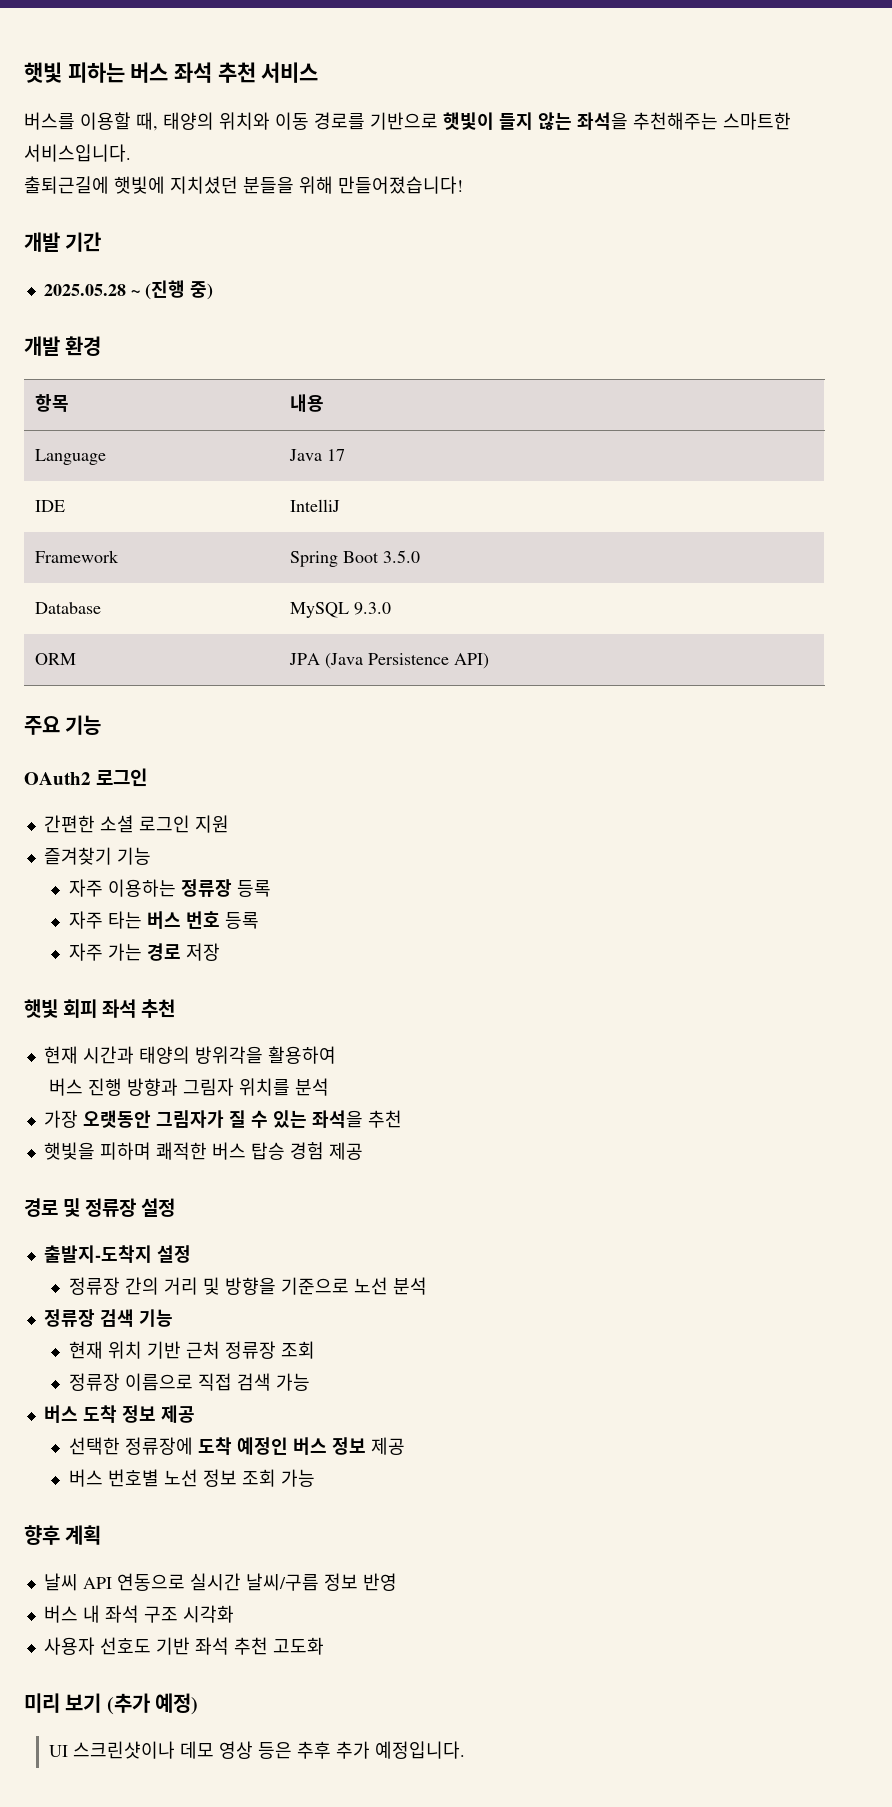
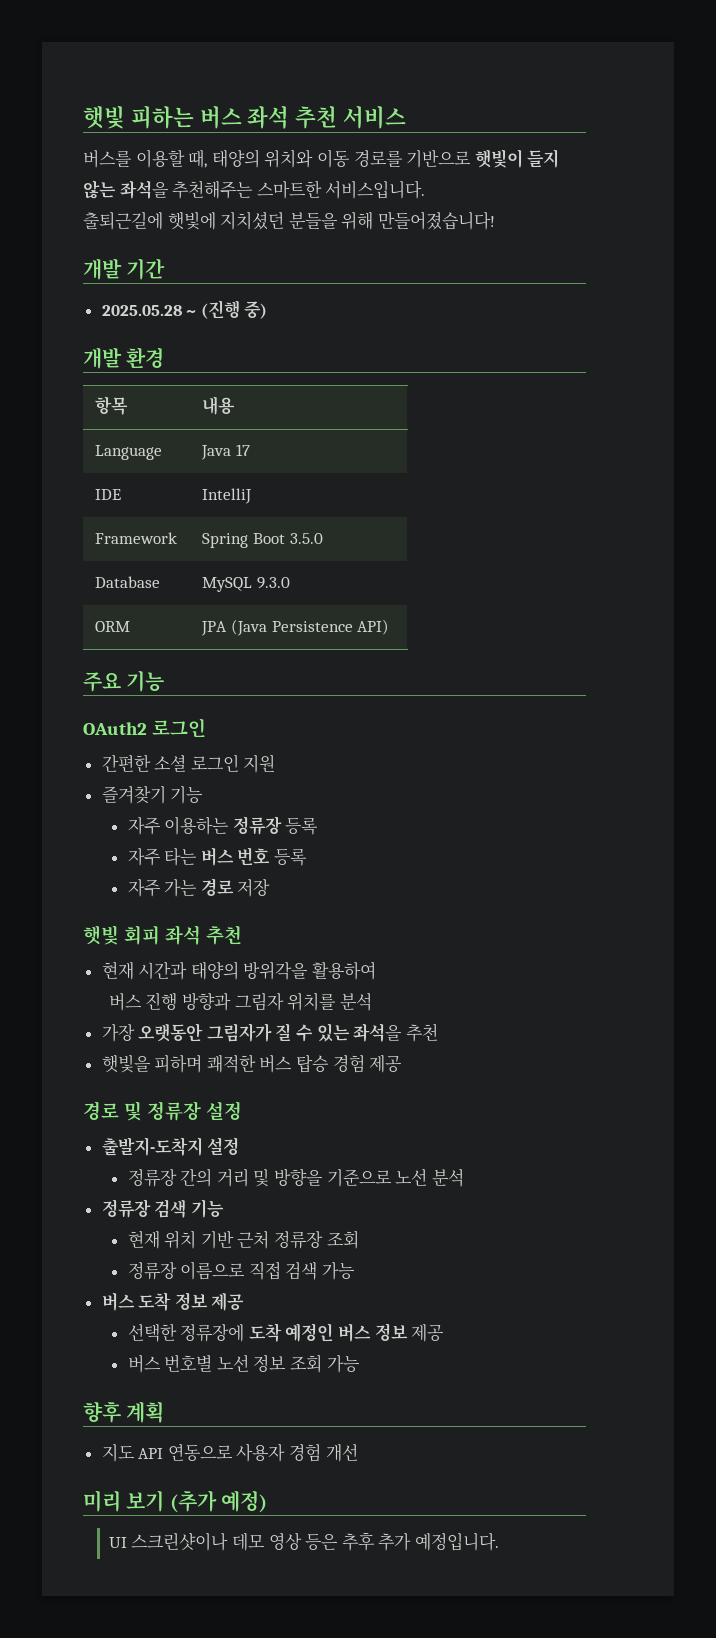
- 날씨 API 연동으로 실시간 날씨/구름 정보 반영
- 버스 내 좌석 구조 시각화
- 사용자 선호도 기반 좌석 추천 고도화
+ 지도 API 연동으로 사용자 경험 개선

